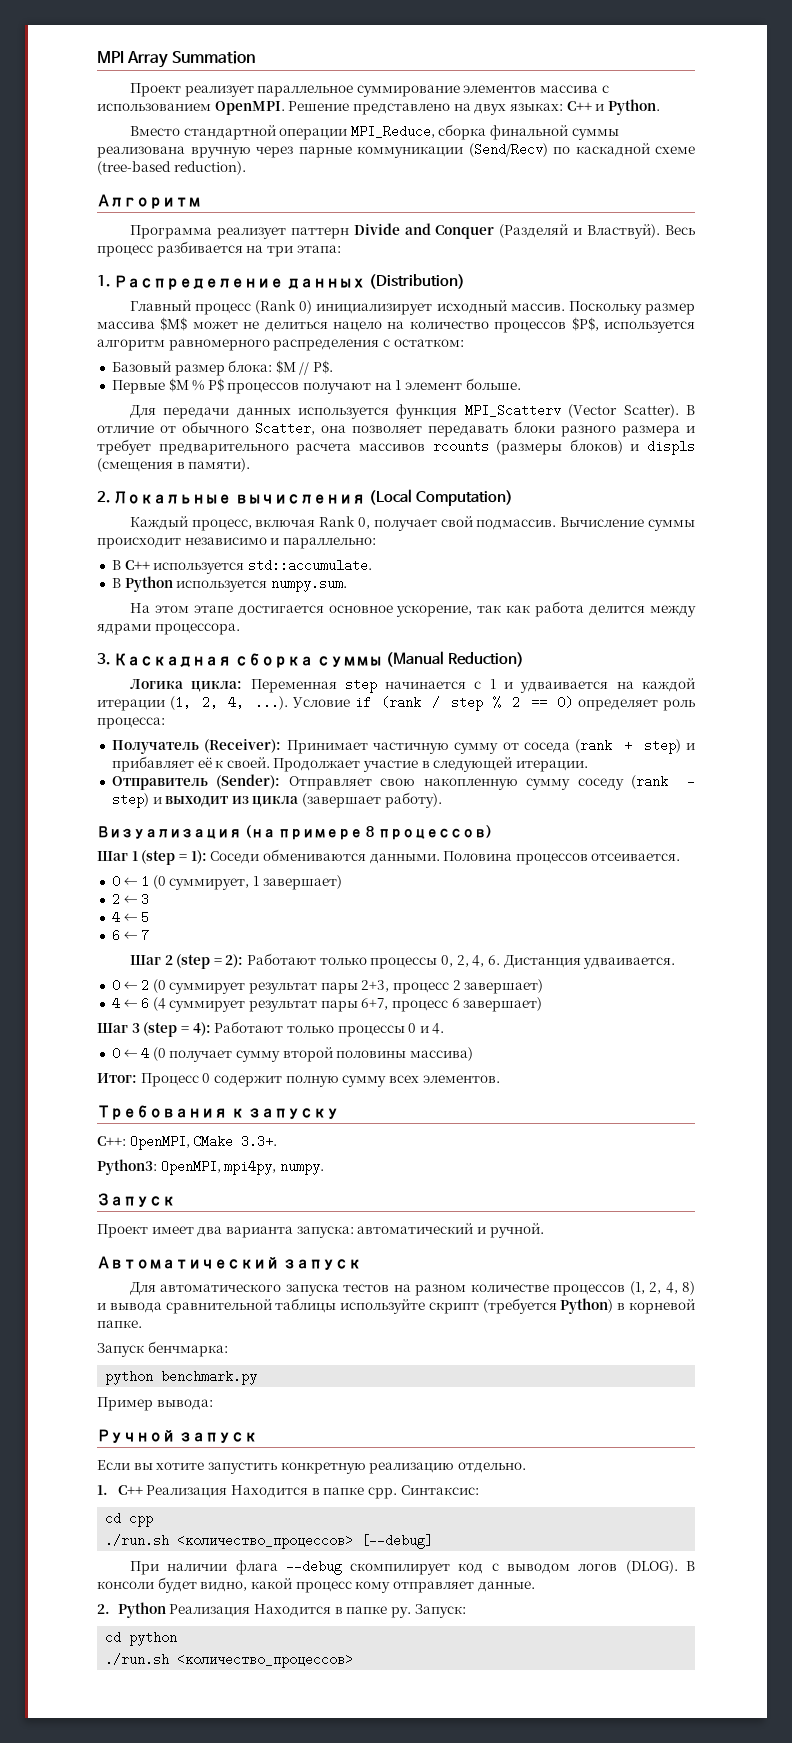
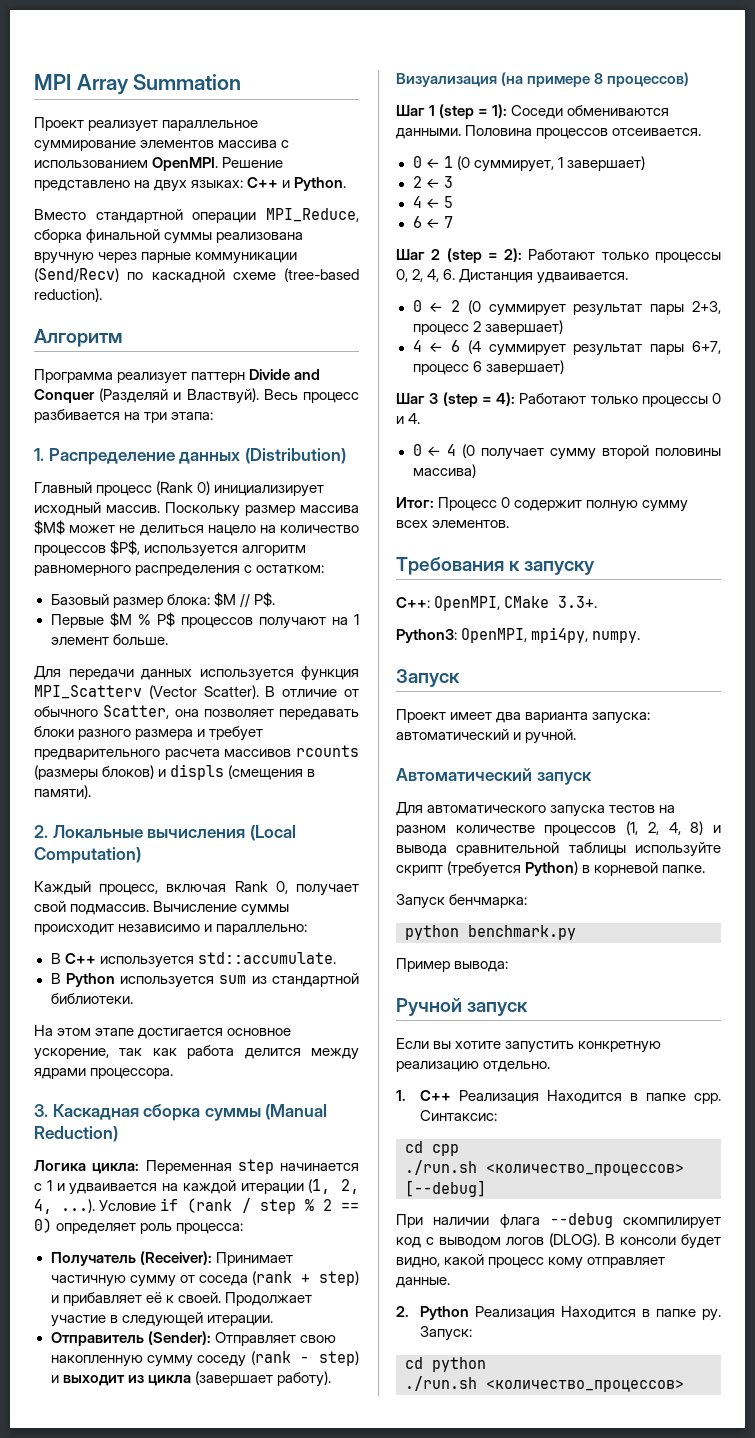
- В Python используется numpy.sum.
+ В Python используется sum из стандартной библиотеки.

